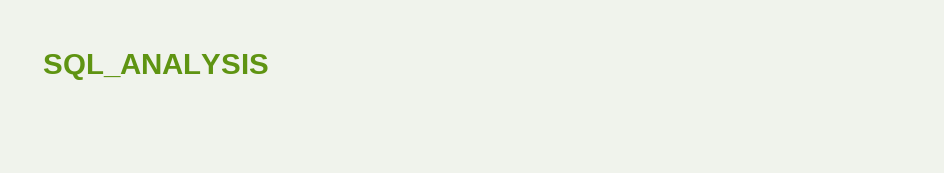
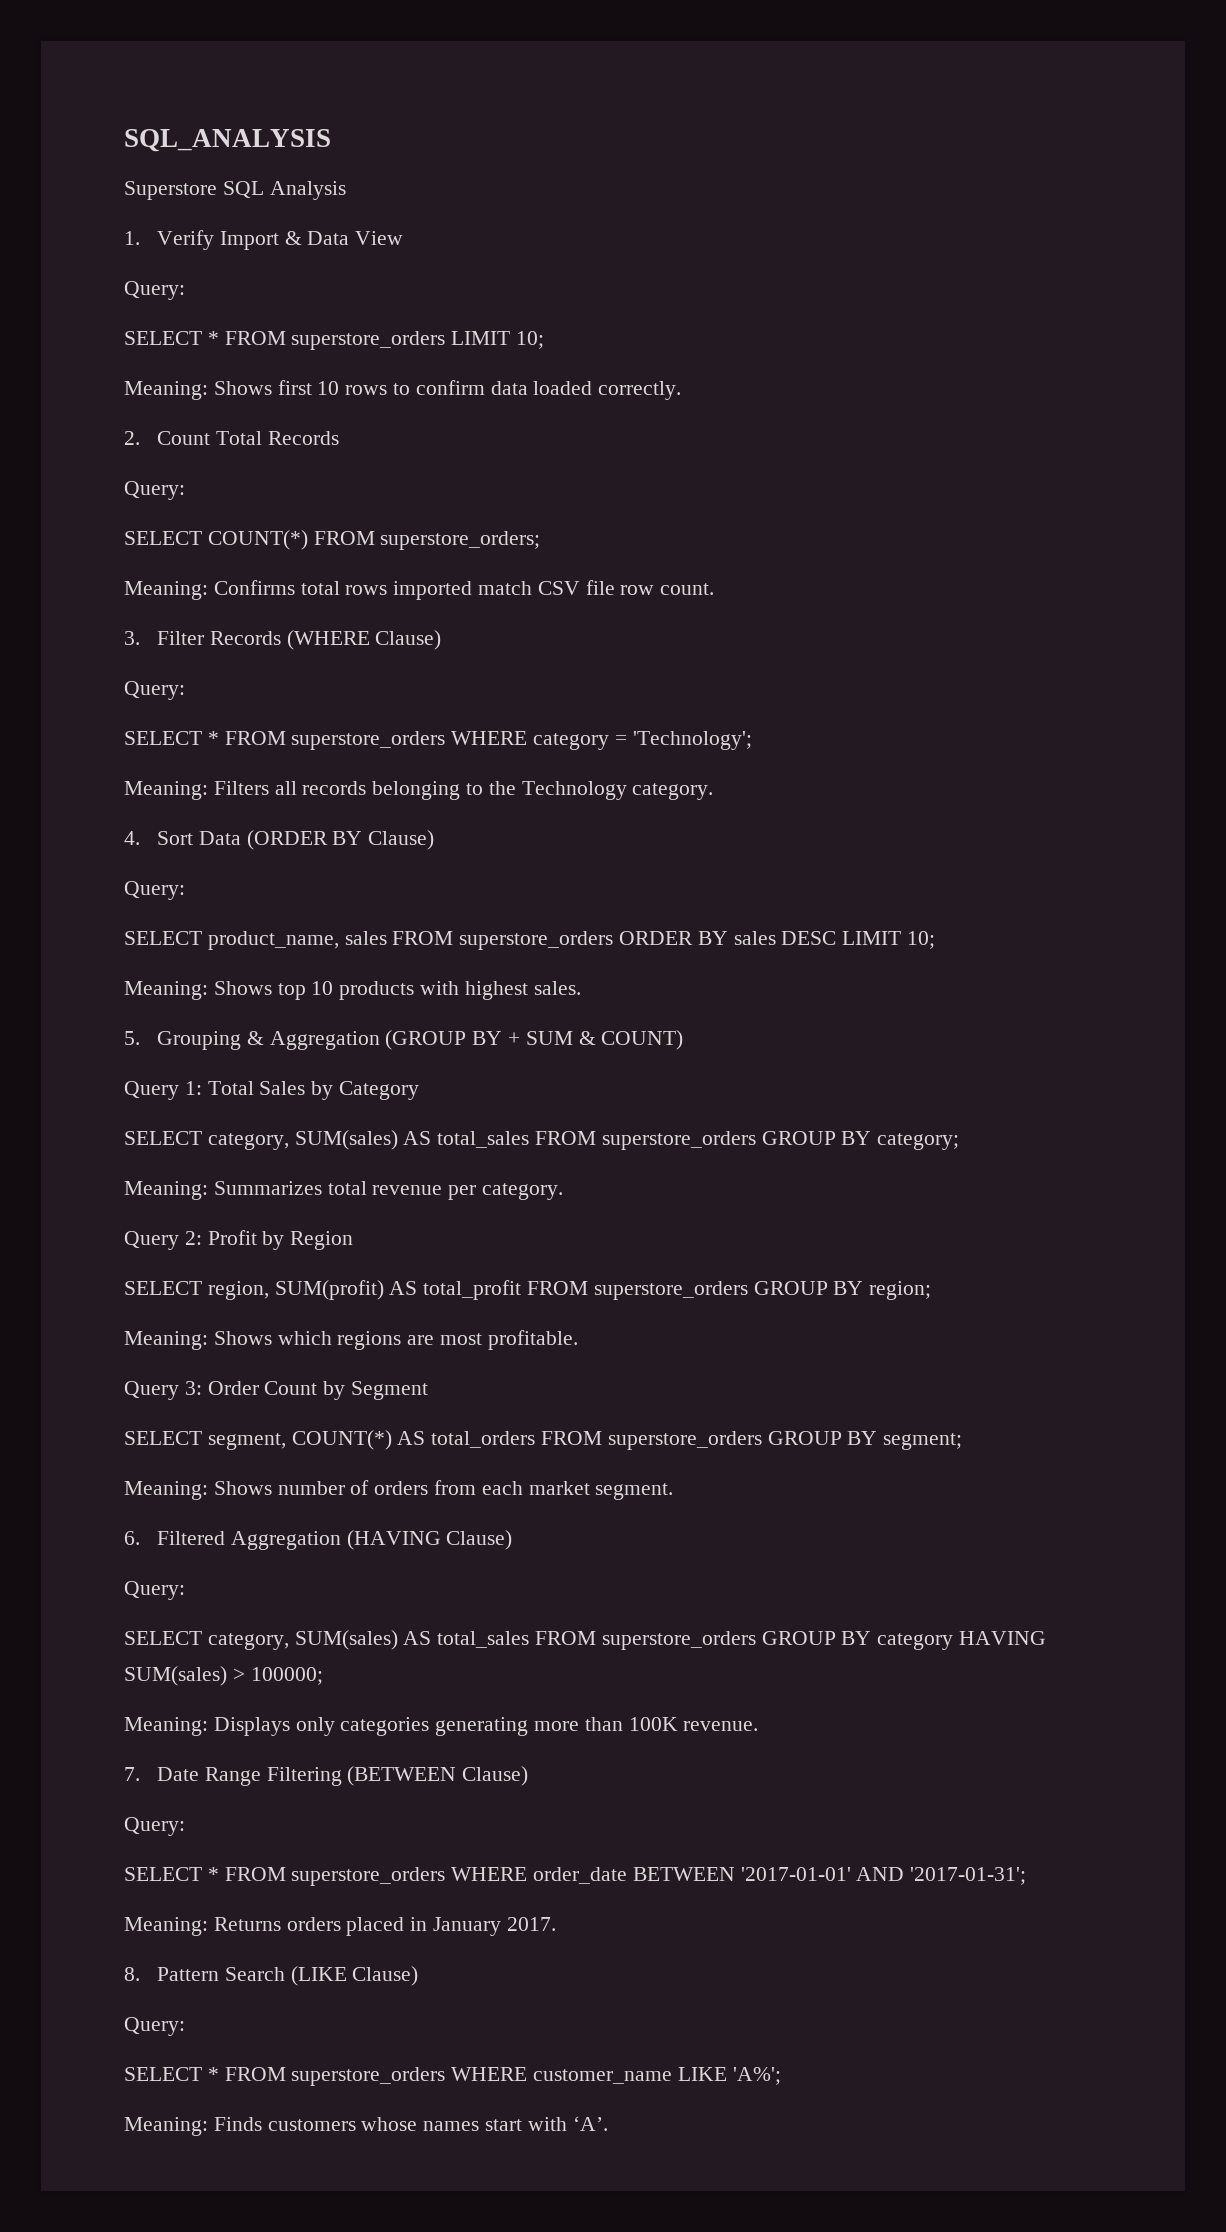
+ Superstore SQL Analysis
+ 1. Verify Import & Data View
+ Query:
+ SELECT * FROM superstore_orders LIMIT 10;
+ Meaning: Shows first 10 rows to confirm data loaded correctly.
+ 2. Count Total Records
+ Query:
+ SELECT COUNT(*) FROM superstore_orders;
+ Meaning: Confirms total rows imported match CSV file row count.
+ 3. Filter Records (WHERE Clause)
+ Query:
+ SELECT * FROM superstore_orders WHERE category = 'Technology';
+ Meaning: Filters all records belonging to the Technology category.
+ 4. Sort Data (ORDER BY Clause)
+ Query:
+ SELECT product_name, sales FROM superstore_orders ORDER BY sales DESC LIMIT 10;
+ Meaning: Shows top 10 products with highest sales.
+ 5. Grouping & Aggregation (GROUP BY + SUM & COUNT)
+ Query 1: Total Sales by Category
+ SELECT category, SUM(sales) AS total_sales FROM superstore_orders GROUP BY category;
+ Meaning: Summarizes total revenue per category.
+ Query 2: Profit by Region
+ SELECT region, SUM(profit) AS total_profit FROM superstore_orders GROUP BY region;
+ Meaning: Shows which regions are most profitable.
+ Query 3: Order Count by Segment
+ SELECT segment, COUNT(*) AS total_orders FROM superstore_orders GROUP BY segment;
+ Meaning: Shows number of orders from each market segment.
+ 6. Filtered Aggregation (HAVING Clause)
+ Query:
+ SELECT category, SUM(sales) AS total_sales FROM superstore_orders GROUP BY category HAVING SUM(sales) > 100000;
+ Meaning: Displays only categories generating more than 100K revenue.
+ 7. Date Range Filtering (BETWEEN Clause)
+ Query:
+ SELECT * FROM superstore_orders WHERE order_date BETWEEN '2017-01-01' AND '2017-01-31';
+ Meaning: Returns orders placed in January 2017.
+ 8. Pattern Search (LIKE Clause)
+ Query:
+ SELECT * FROM superstore_orders WHERE customer_name LIKE 'A%';
+ Meaning: Finds customers whose names start with ‘A’.

